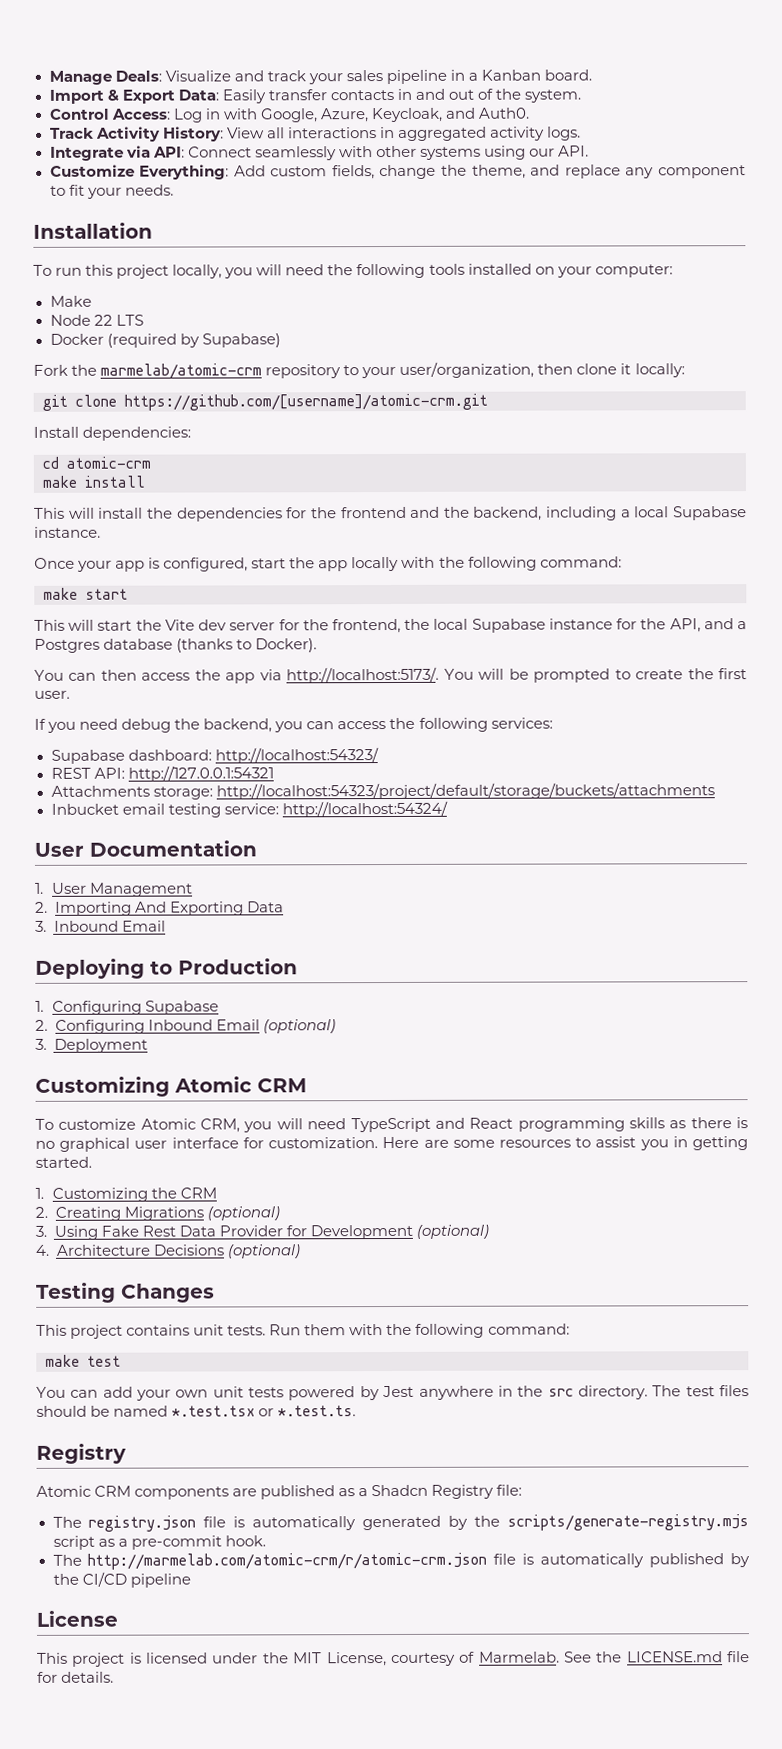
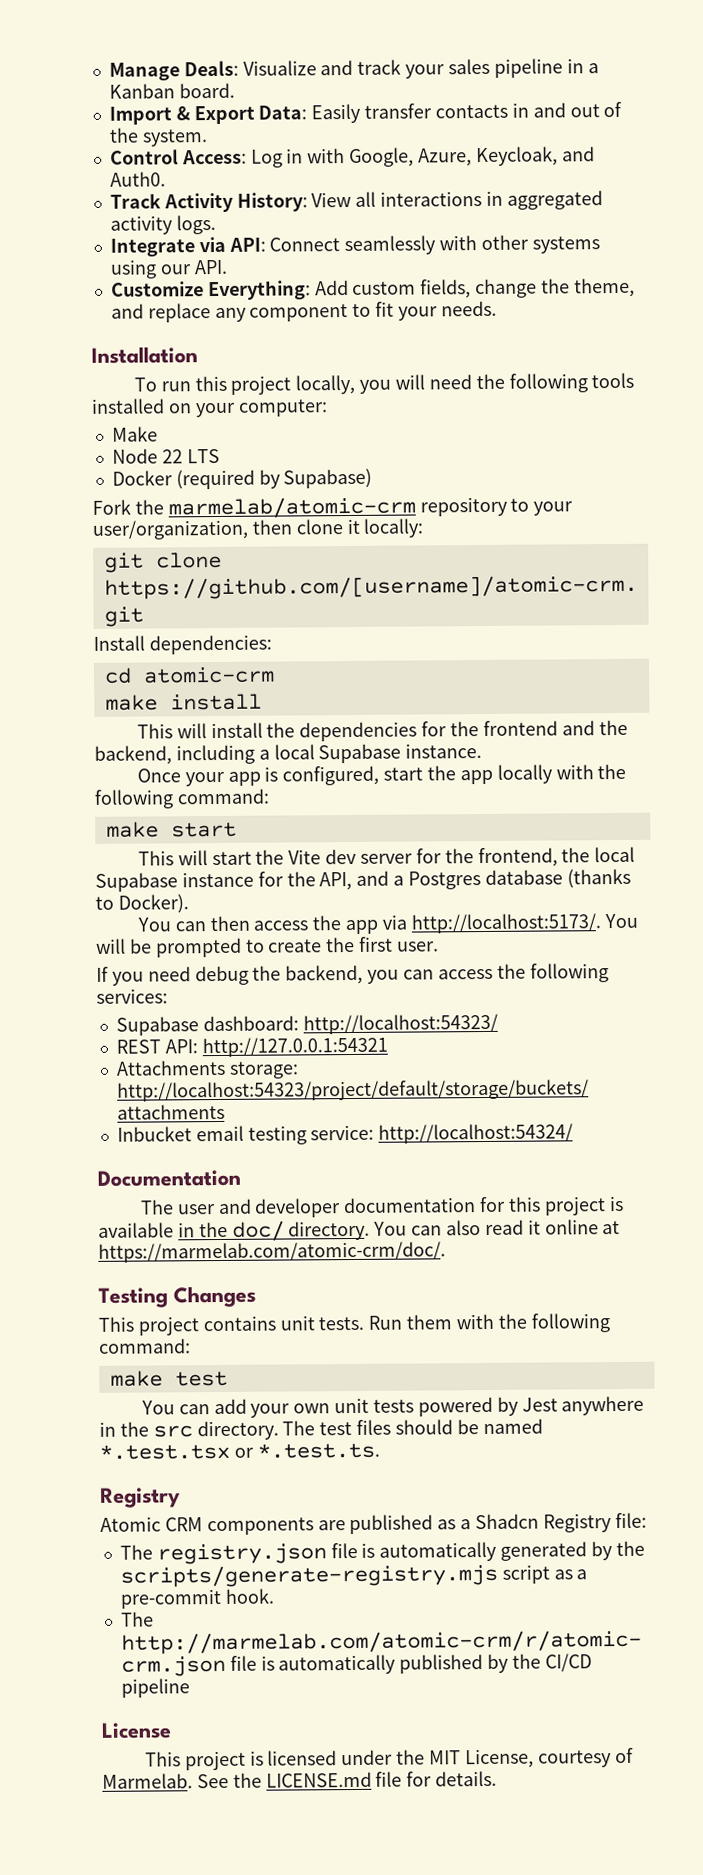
- User Documentation
+ Documentation
- 1. User Management
- 2. Importing And Exporting Data
- 3. Inbound Email
- Deploying to Production
- 1. Configuring Supabase
- 2. Configuring Inbound Email (optional)
- 3. Deployment
- Customizing Atomic CRM
- To customize Atomic CRM, you will need TypeScript and React programming skills as there is no graphical user interface for customization. Here are some resources to assist you in getting started.
- 1. Customizing the CRM
- 2. Creating Migrations (optional)
- 3. Using Fake Rest Data Provider for Development (optional)
- 4. Architecture Decisions (optional)
+ The user and developer documentation for this project is available in the doc/ directory. You can also read it online at https://marmelab.com/atomic-crm/doc/.

